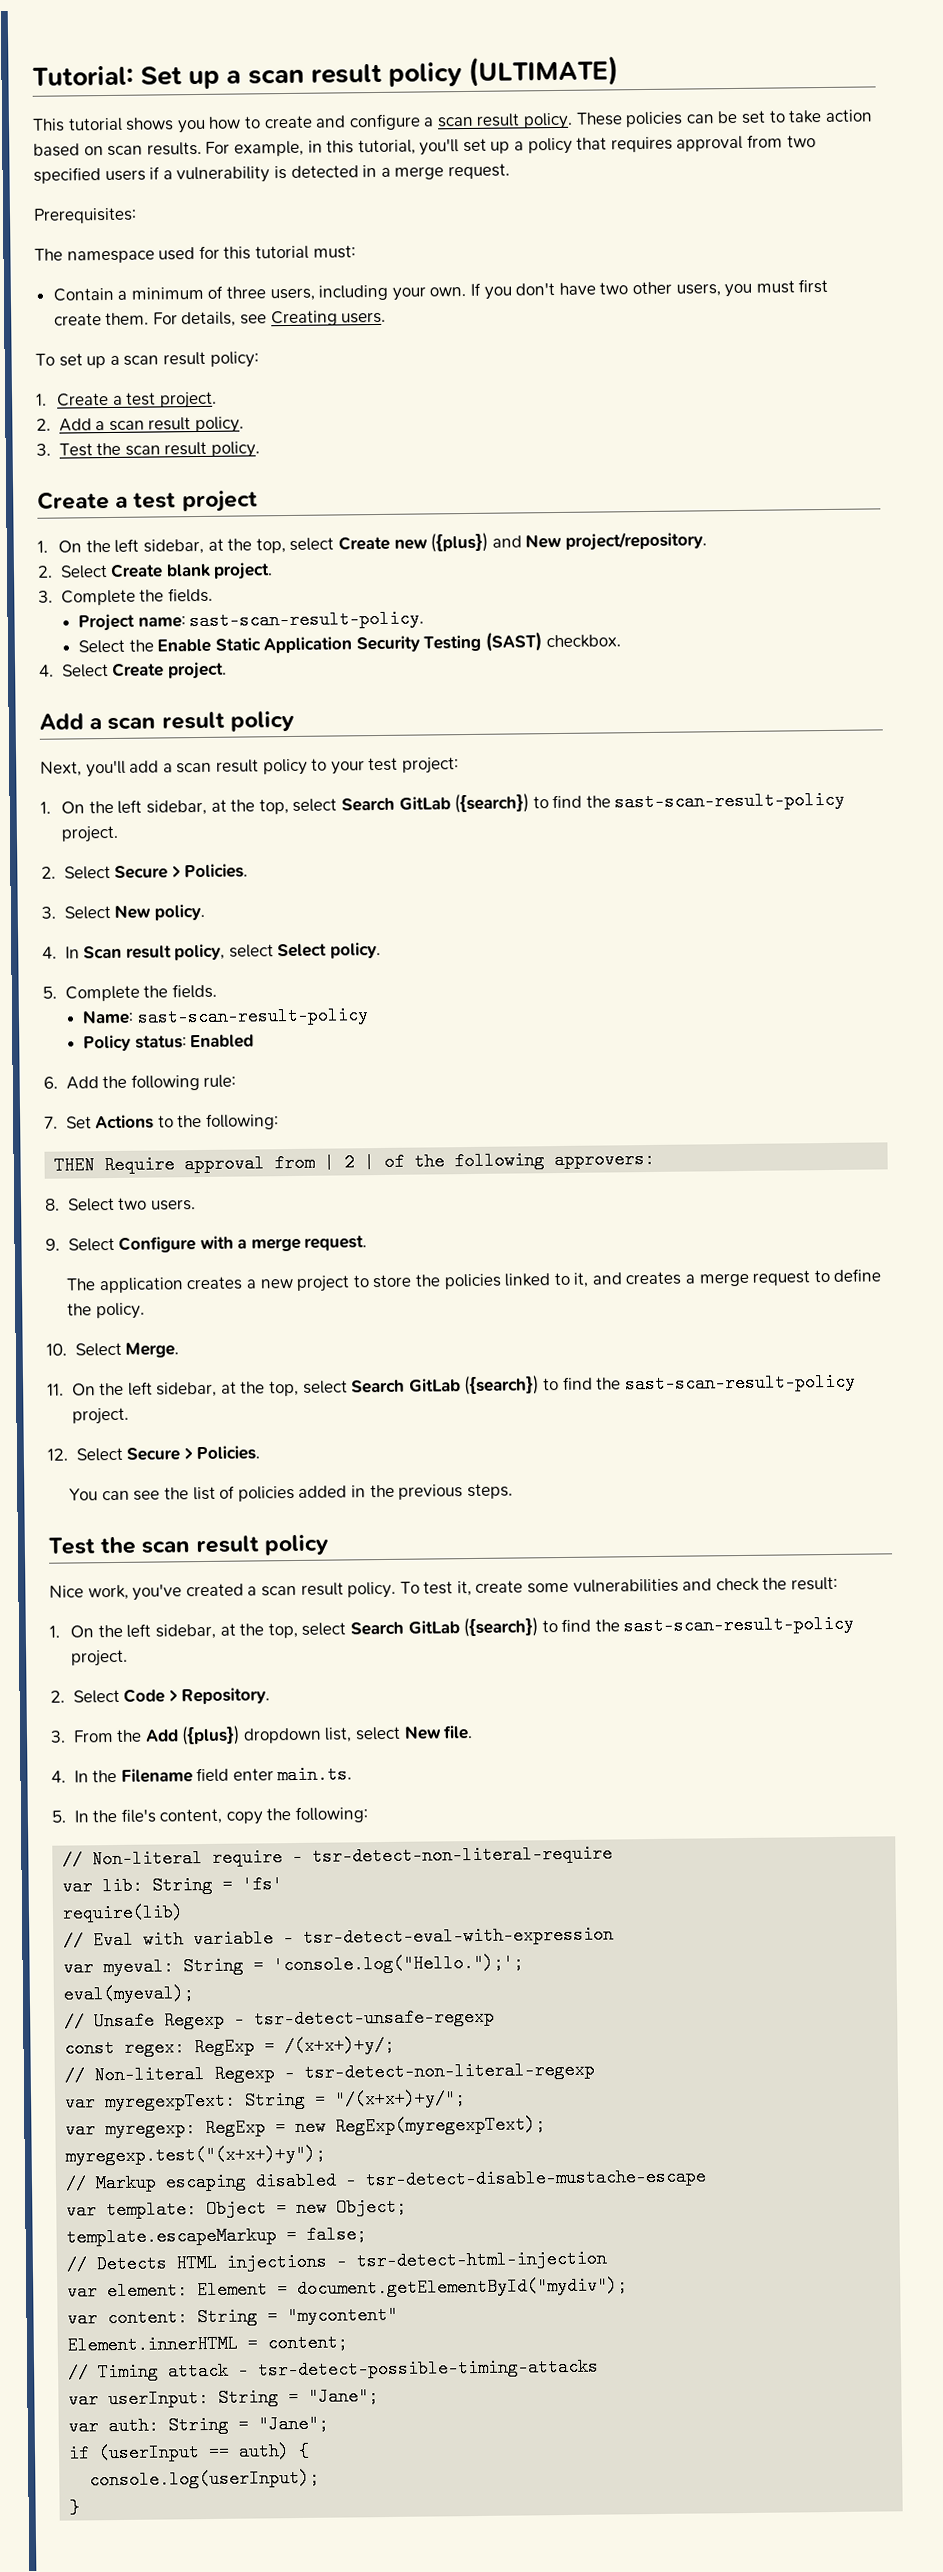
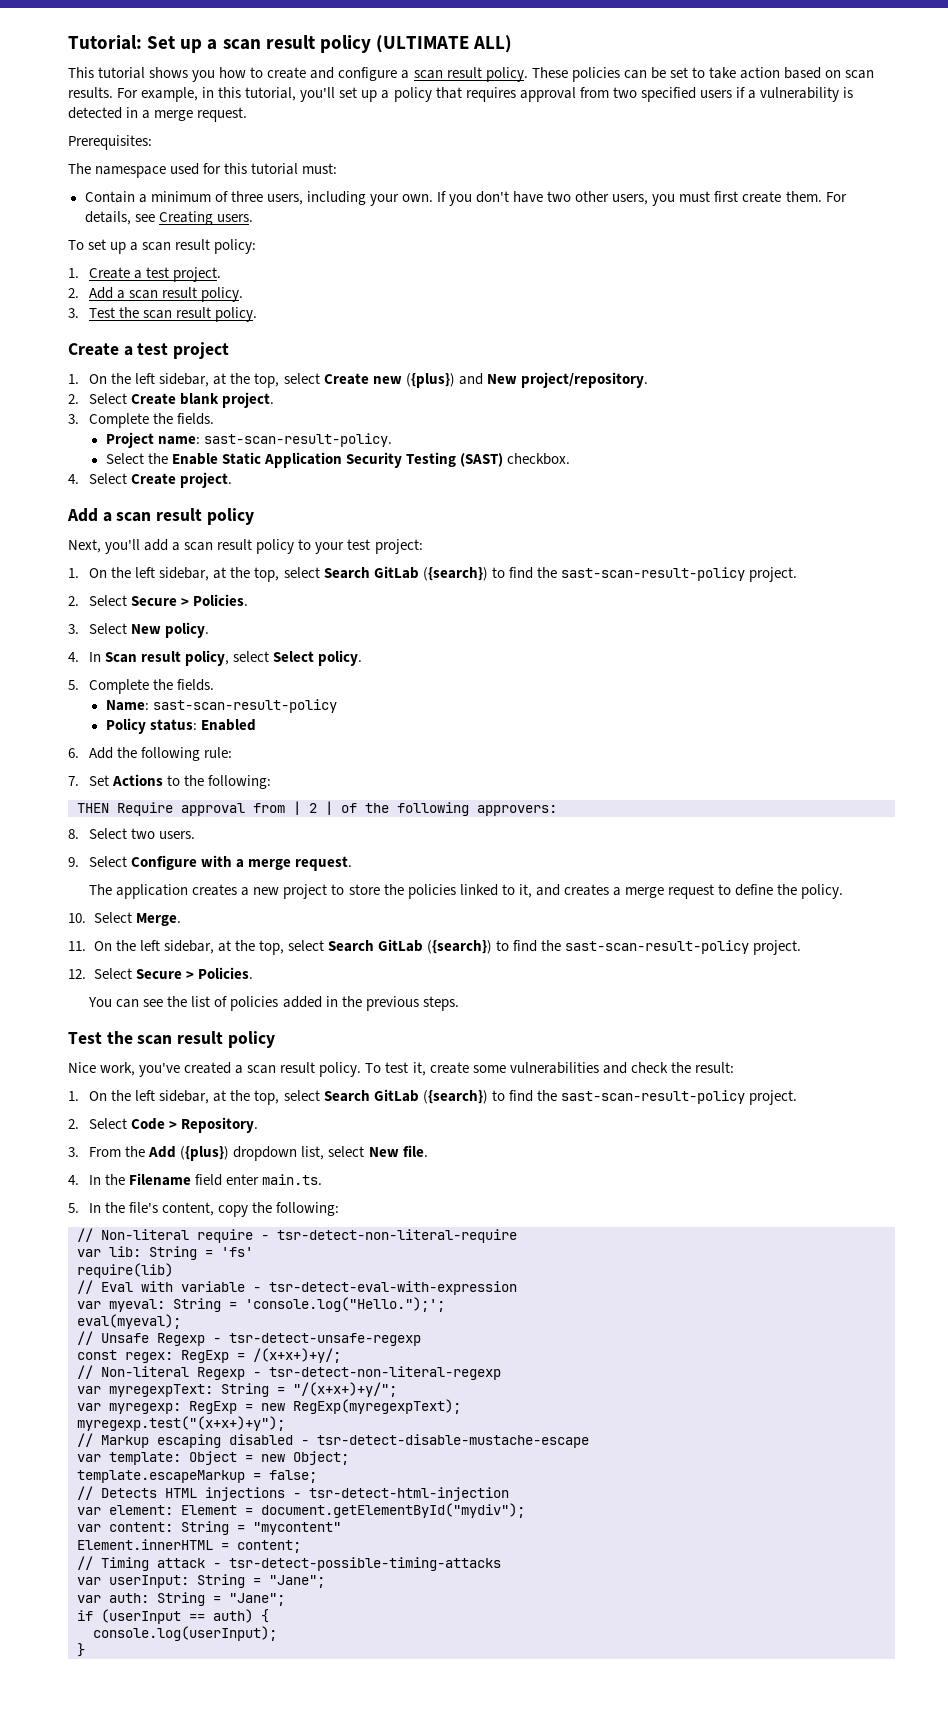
- Tutorial: Set up a scan result policy (ULTIMATE)
+ Tutorial: Set up a scan result policy (ULTIMATE ALL)

